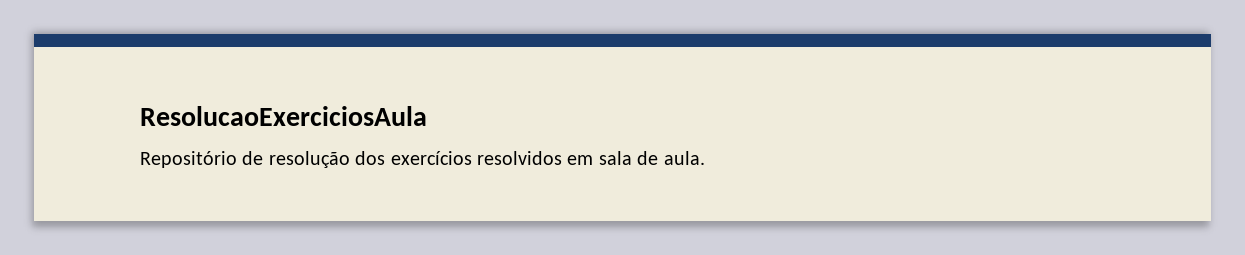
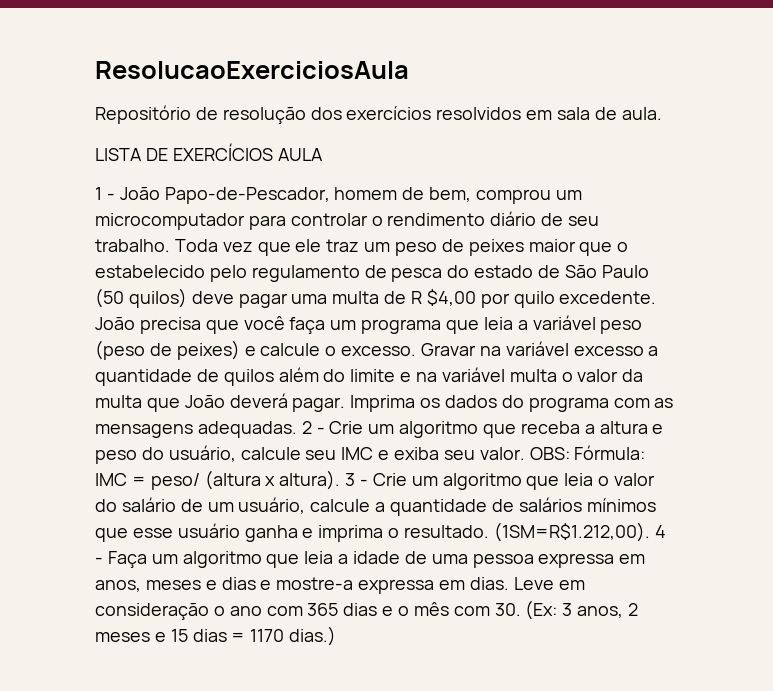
+ LISTA DE EXERCÍCIOS AULA
+ 1 - João Papo-de-Pescador, homem de bem, comprou um microcomputador para controlar o rendimento diário de seu trabalho. Toda vez que ele traz um peso de peixes maior que o estabelecido pelo regulamento de pesca do estado de São Paulo (50 quilos) deve pagar uma multa de R $4,00 por quilo excedente. João precisa que você faça um programa que leia a variável peso (peso de peixes) e calcule o excesso. Gravar na variável excesso a quantidade de quilos além do limite e na variável multa o valor da multa que João deverá pagar. Imprima os dados do programa com as mensagens adequadas. 2 - Crie um algoritmo que receba a altura e peso do usuário, calcule seu IMC e exiba seu valor. OBS: Fórmula: IMC = peso/ (altura x altura). 3 - Crie um algoritmo que leia o valor do salário de um usuário, calcule a quantidade de salários mínimos que esse usuário ganha e imprima o resultado. (1SM=R$1.212,00). 4 - Faça um algoritmo que leia a idade de uma pessoa expressa em anos, meses e dias e mostre-a expressa em dias. Leve em consideração o ano com 365 dias e o mês com 30. (Ex: 3 anos, 2 meses e 15 dias = 1170 dias.)

